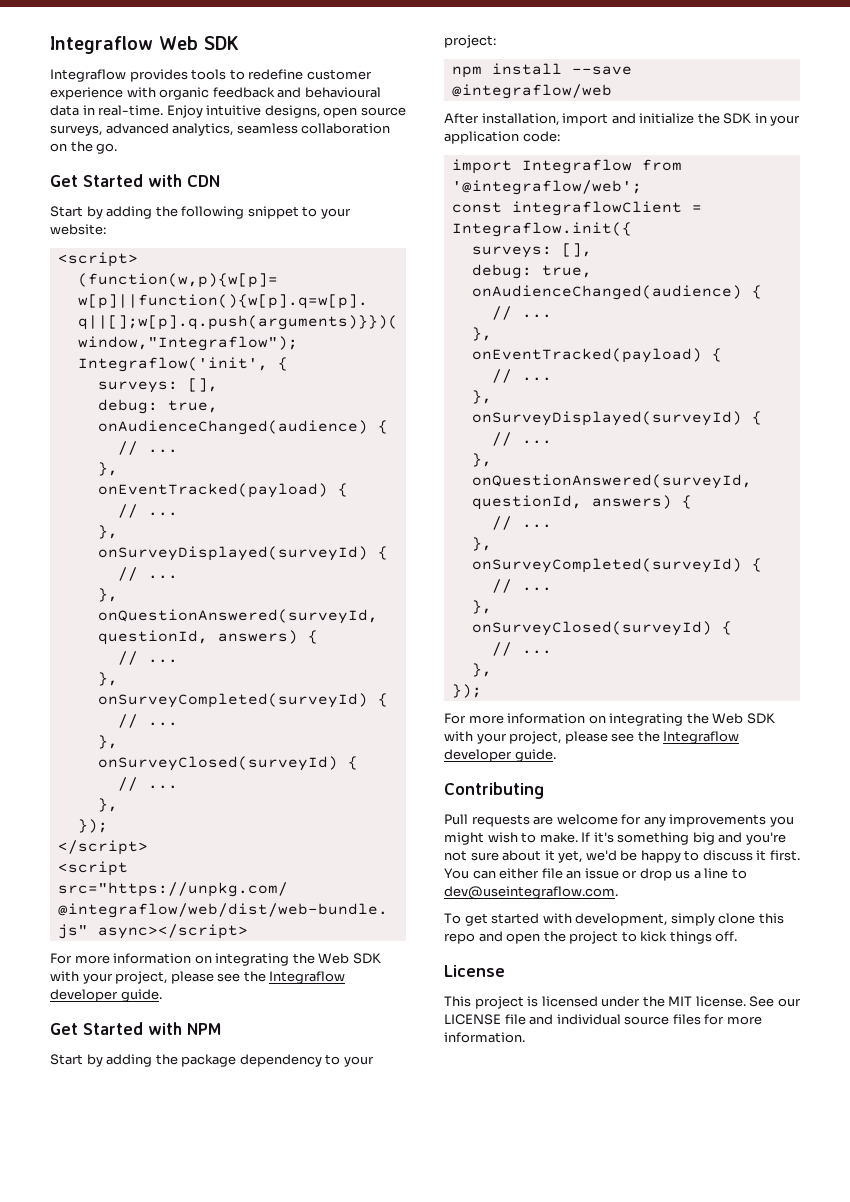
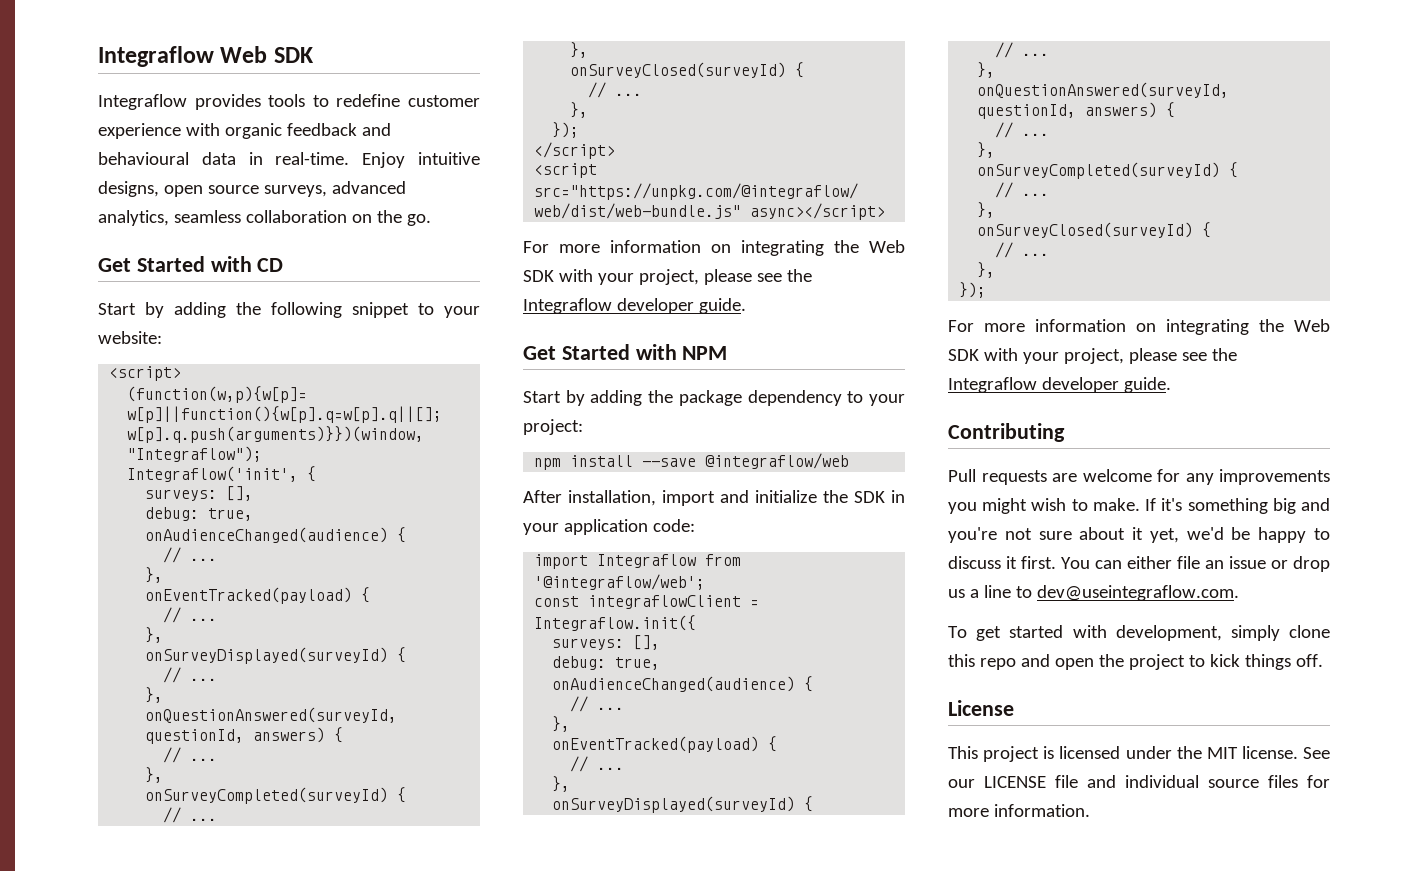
- Get Started with CDN
+ Get Started with CD

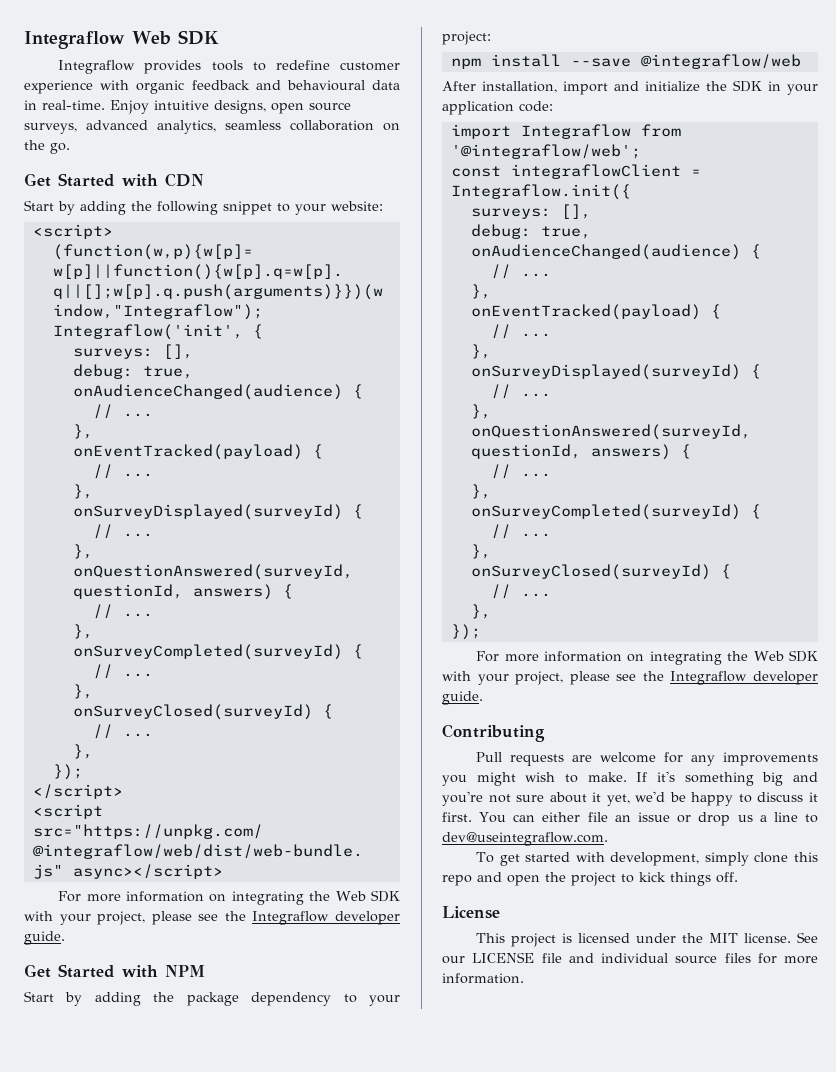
- Get Started with CD
+ Get Started with CDN

